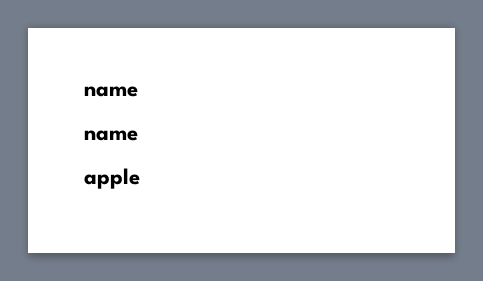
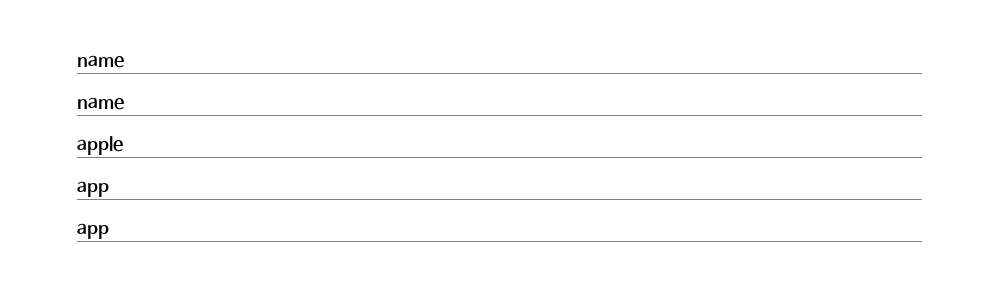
  apple
+ app
+ app

